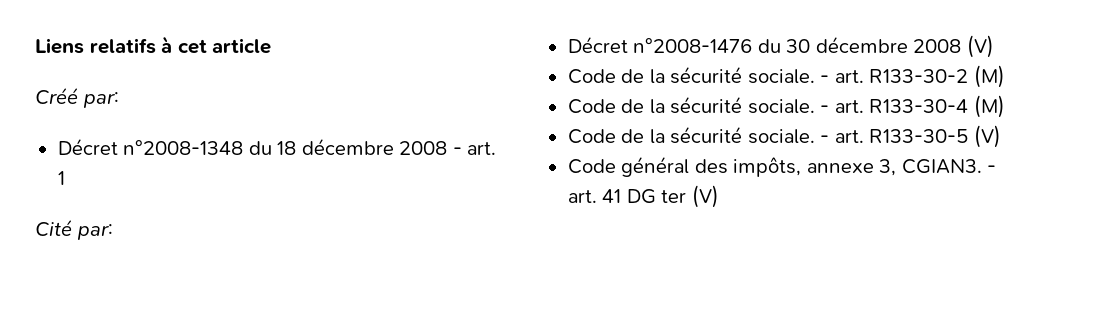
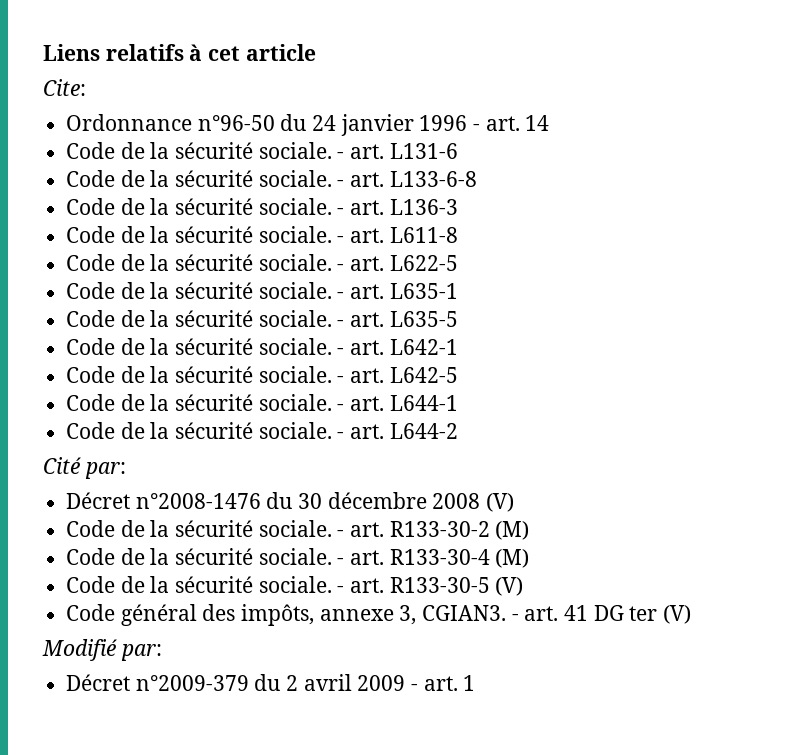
- Créé par:
- Décret n°2008-1348 du 18 décembre 2008 - art. 1
+ Cite:
+ Ordonnance n°96-50 du 24 janvier 1996 - art. 14
+ Code de la sécurité sociale. - art. L131-6
+ Code de la sécurité sociale. - art. L133-6-8
+ Code de la sécurité sociale. - art. L136-3
+ Code de la sécurité sociale. - art. L611-8
+ Code de la sécurité sociale. - art. L622-5
+ Code de la sécurité sociale. - art. L635-1
+ Code de la sécurité sociale. - art. L635-5
+ Code de la sécurité sociale. - art. L642-1
+ Code de la sécurité sociale. - art. L642-5
+ Code de la sécurité sociale. - art. L644-1
+ Code de la sécurité sociale. - art. L644-2
+ Modifié par:
+ Décret n°2009-379 du 2 avril 2009 - art. 1

